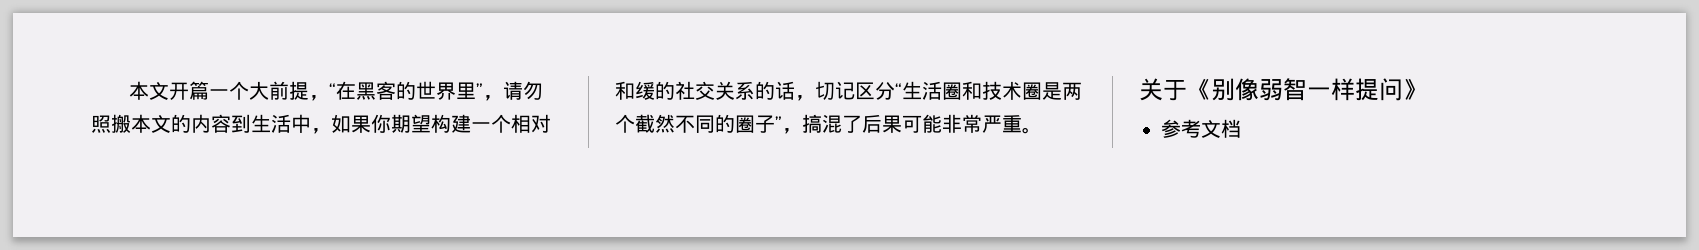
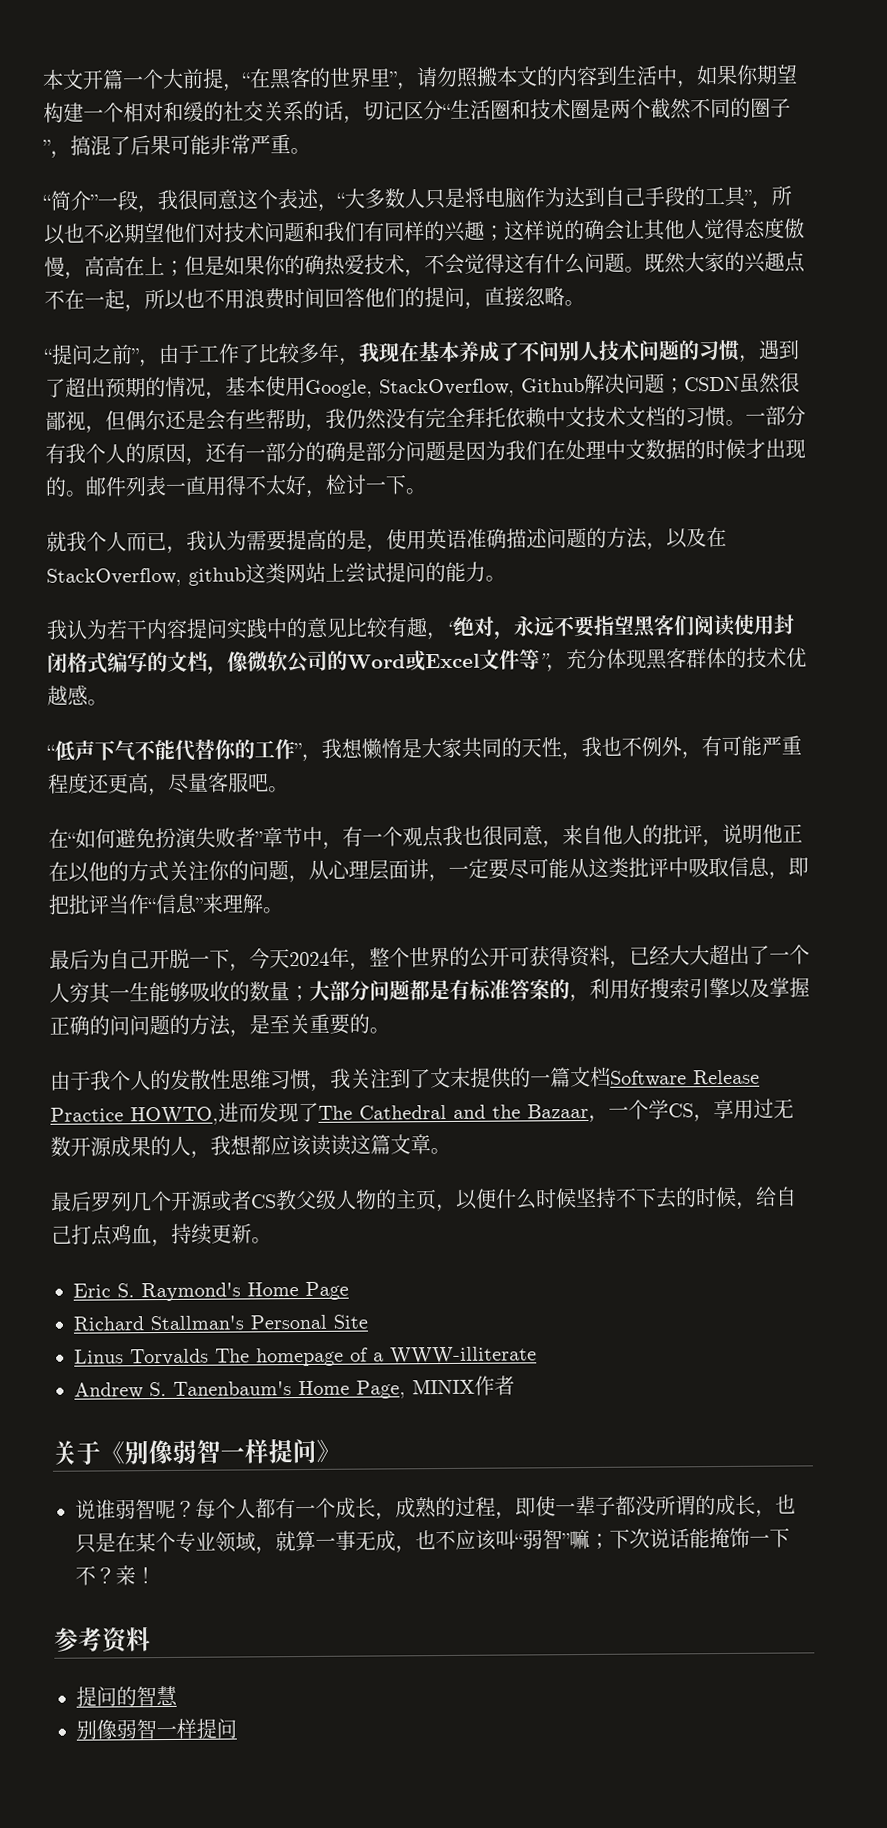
+ “简介”一段，我很同意这个表述，“大多数人只是将电脑作为达到自己手段的工具”，所以也不必期望他们对技术问题和我们有同样的兴趣；这样说的确会让其他人觉得态度傲慢，高高在上；但是如果你的确热爱技术，不会觉得这有什么问题。既然大家的兴趣点不在一起，所以也不用浪费时间回答他们的提问，直接忽略。
+ “提问之前”，由于工作了比较多年，我现在基本养成了不问别人技术问题的习惯，遇到了超出预期的情况，基本使用Google, StackOverflow, Github解决问题；CSDN虽然很鄙视，但偶尔还是会有些帮助，我仍然没有完全拜托依赖中文技术文档的习惯。一部分有我个人的原因，还有一部分的确是部分问题是因为我们在处理中文数据的时候才出现的。邮件列表一直用得不太好，检讨一下。
+ 就我个人而已，我认为需要提高的是，使用英语准确描述问题的方法，以及在StackOverflow, github这类网站上尝试提问的能力。
+ 我认为若干内容提问实践中的意见比较有趣，“绝对，永远不要指望黑客们阅读使用封闭格式编写的文档，像微软公司的Word或Excel文件等”，充分体现黑客群体的技术优越感。
+ “低声下气不能代替你的工作”，我想懒惰是大家共同的天性，我也不例外，有可能严重程度还更高，尽量客服吧。
+ 在“如何避免扮演失败者”章节中，有一个观点我也很同意，来自他人的批评，说明他正在以他的方式关注你的问题，从心理层面讲，一定要尽可能从这类批评中吸取信息，即把批评当作“信息”来理解。
+ 最后为自己开脱一下，今天2024年，整个世界的公开可获得资料，已经大大超出了一个人穷其一生能够吸收的数量；大部分问题都是有标准答案的，利用好搜索引擎以及掌握正确的问问题的方法，是至关重要的。
+ 由于我个人的发散性思维习惯，我关注到了文末提供的一篇文档Software Release Practice HOWTO,进而发现了The Cathedral and the Bazaar，一个学CS，享用过无数开源成果的人，我想都应该读读这篇文章。
+ 最后罗列几个开源或者CS教父级人物的主页，以便什么时候坚持不下去的时候，给自己打点鸡血，持续更新。
+ Eric S. Raymond's Home Page
+ Richard Stallman's Personal Site
+ Linus Torvalds The homepage of a WWW-illiterate
+ Andrew S. Tanenbaum's Home Page, MINIX作者
- 参考文档
+ 说谁弱智呢？每个人都有一个成长，成熟的过程，即使一辈子都没所谓的成长，也只是在某个专业领域，就算一事无成，也不应该叫“弱智”嘛；下次说话能掩饰一下不？亲！
+ 参考资料
+ 提问的智慧
+ 别像弱智一样提问

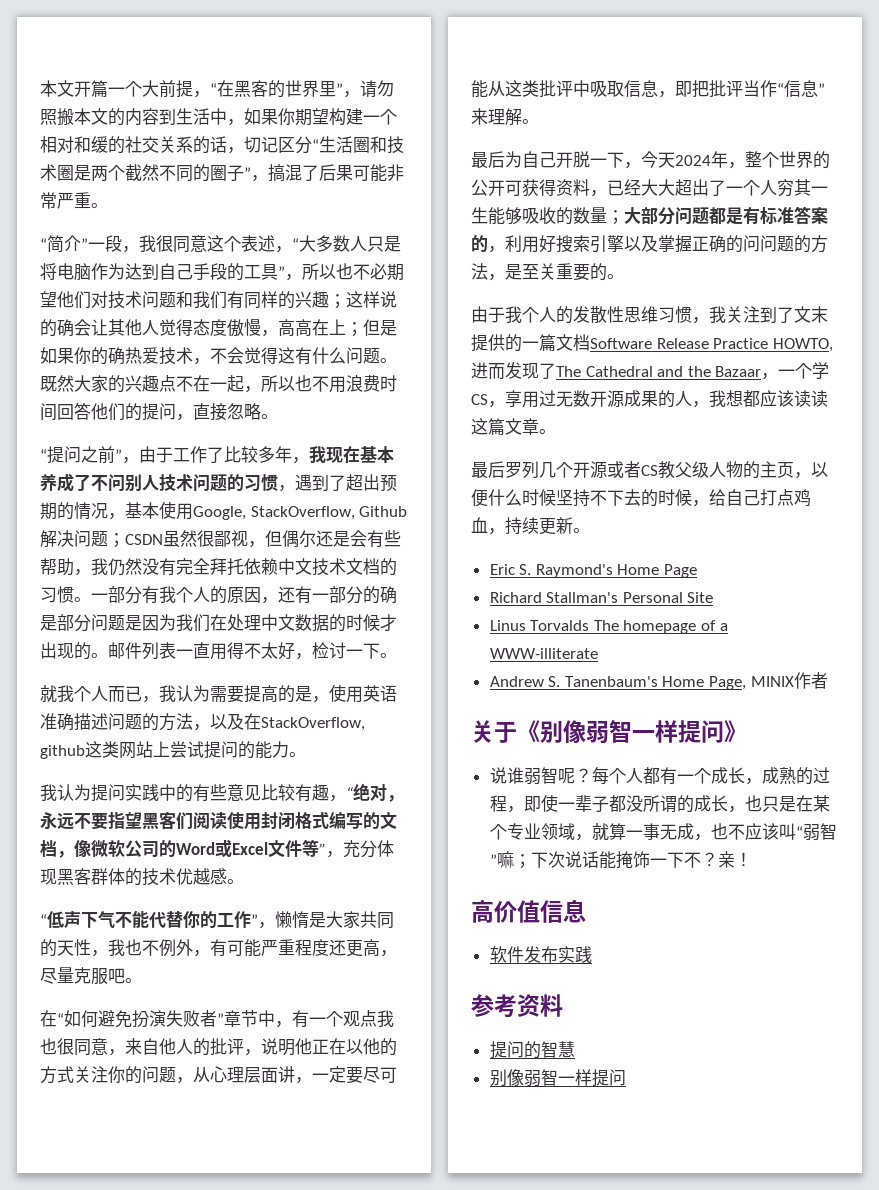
- 我认为若干内容提问实践中的意见比较有趣，“绝对，永远不要指望黑客们阅读使用封闭格式编写的文档，像微软公司的Word或Excel文件等”，充分体现黑客群体的技术优越感。
+ 我认为提问实践中的有些意见比较有趣，“绝对，永远不要指望黑客们阅读使用封闭格式编写的文档，像微软公司的Word或Excel文件等”，充分体现黑客群体的技术优越感。
- “低声下气不能代替你的工作”，我想懒惰是大家共同的天性，我也不例外，有可能严重程度还更高，尽量客服吧。
+ “低声下气不能代替你的工作”，懒惰是大家共同的天性，我也不例外，有可能严重程度还更高，尽量克服吧。
+ 高价值信息
+ 软件发布实践

